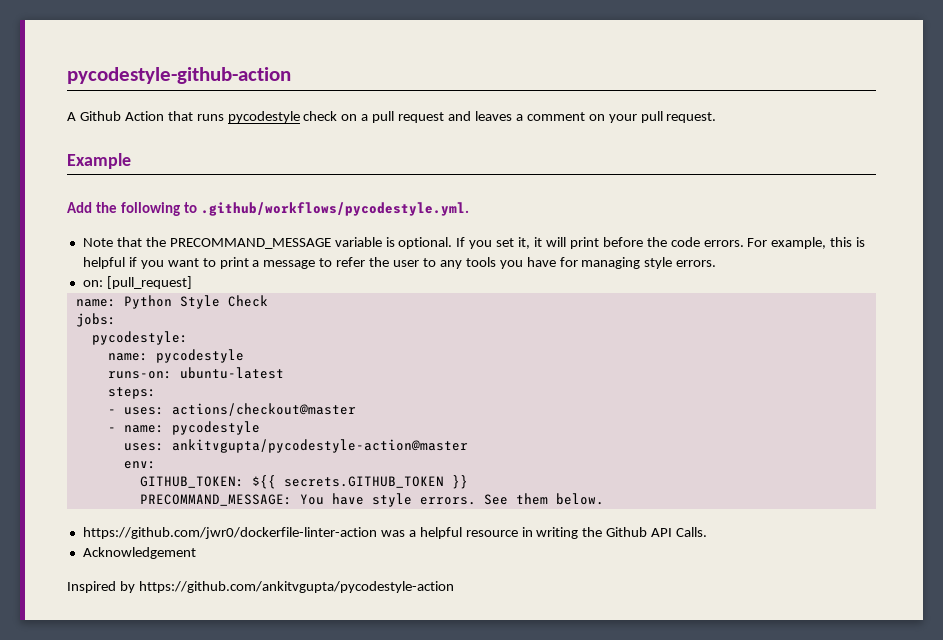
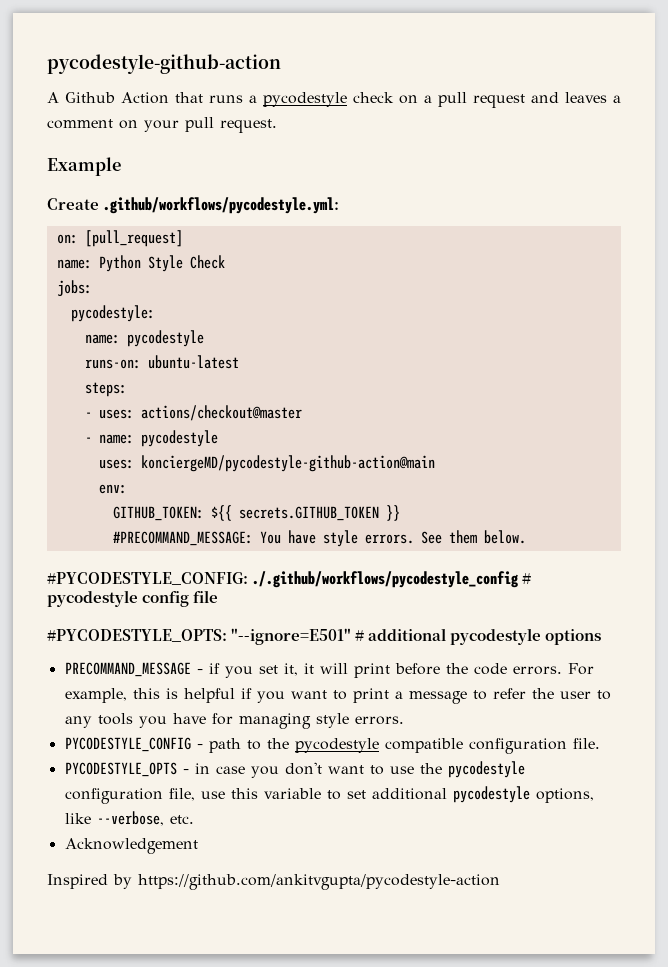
- A Github Action that runs pycodestyle check on a pull request and leaves a comment on your pull request.
+ A Github Action that runs a pycodestyle check on a pull request and leaves a comment on your pull request.
- Add the following to .github/workflows/pycodestyle.yml.
- Note that the PRECOMMAND_MESSAGE variable is optional. If you set it, it will print before the code errors.
+ Create .github/workflows/pycodestyle.yml:
+ on: [pull_request]
+ name: Python Style Check
+ jobs:
+ pycodestyle:
+ name: pycodestyle
+ runs-on: ubuntu-latest
+ steps:
+ - uses: actions/checkout@master
+ - name: pycodestyle
+ uses: konciergeMD/pycodestyle-github-action@main
+ env:
+ GITHUB_TOKEN: ${{ secrets.GITHUB_TOKEN }}
+ #PRECOMMAND_MESSAGE: You have style errors. See them below.
+ #PYCODESTYLE_CONFIG: ./.github/workflows/pycodestyle_config # pycodestyle config file
+ #PYCODESTYLE_OPTS: "--ignore=E501" # additional pycodestyle options
+ PRECOMMAND_MESSAGE - if you set it, it will print before the code errors.
- on: [pull_request]
- name: Python Style Check
- jobs:
- pycodestyle:
- name: pycodestyle
- runs-on: ubuntu-latest
- steps:
- - uses: actions/checkout@master
- - name: pycodestyle
- uses: ankitvgupta/pycodestyle-action@master
- env:
- GITHUB_TOKEN: ${{ secrets.GITHUB_TOKEN }}
- PRECOMMAND_MESSAGE: You have style errors. See them below.
- https://github.com/jwr0/dockerfile-linter-action was a helpful resource in writing the Github API Calls.
+ PYCODESTYLE_CONFIG - path to the pycodestyle compatible configuration file.
+ PYCODESTYLE_OPTS - in case you don't want to use the pycodestyle configuration file, use this variable to set additional pycodestyle options, like --verbose, etc.

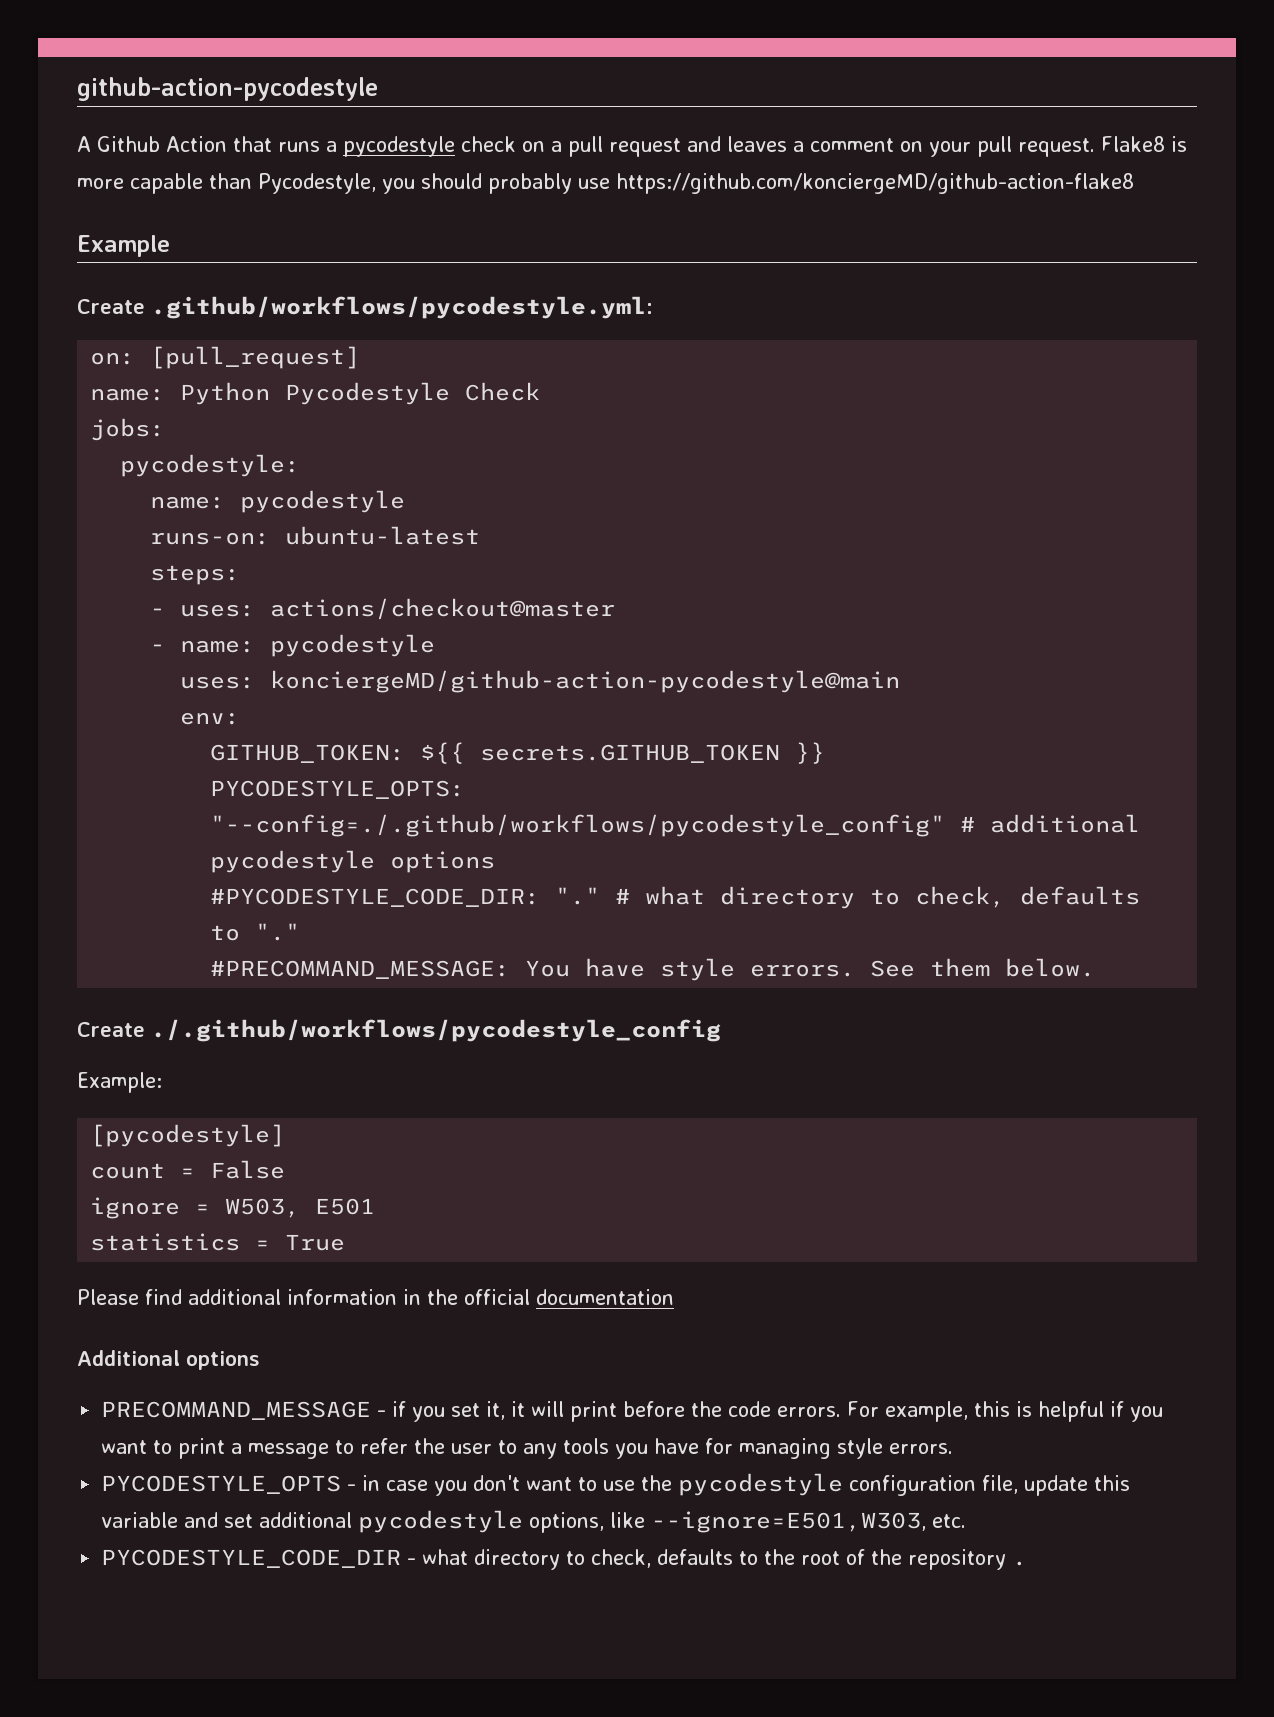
- pycodestyle-github-action
+ github-action-pycodestyle
+ Flake8 is more capable than Pycodestyle, you should probably use https://github.com/konciergeMD/github-action-flake8
- name: Python Style Check
+ name: Python Pycodestyle Check
- uses: konciergeMD/pycodestyle-github-action@main
+ uses: konciergeMD/github-action-pycodestyle@main
+ PYCODESTYLE_OPTS: "--config=./.github/workflows/pycodestyle_config" # additional pycodestyle options
+ #PYCODESTYLE_CODE_DIR: "." # what directory to check, defaults to "."
- #PYCODESTYLE_CONFIG: ./.github/workflows/pycodestyle_config # pycodestyle config file
- #PYCODESTYLE_OPTS: "--ignore=E501" # additional pycodestyle options
+ Create ./.github/workflows/pycodestyle_config
+ Example:
+ [pycodestyle]
+ count = False
+ ignore = W503, E501
+ statistics = True
+ Please find additional information in the official documentation
+ Additional options
- PYCODESTYLE_CONFIG - path to the pycodestyle compatible configuration file.
- PYCODESTYLE_OPTS - in case you don't want to use the pycodestyle configuration file, use this variable to set additional pycodestyle options, like --verbose, etc.
+ PYCODESTYLE_OPTS - in case you don't want to use the pycodestyle configuration file, update this variable and set additional pycodestyle options, like --ignore=E501,W303, etc.
- Acknowledgement
- Inspired by https://github.com/ankitvgupta/pycodestyle-action
+ PYCODESTYLE_CODE_DIR - what directory to check, defaults to the root of the repository .

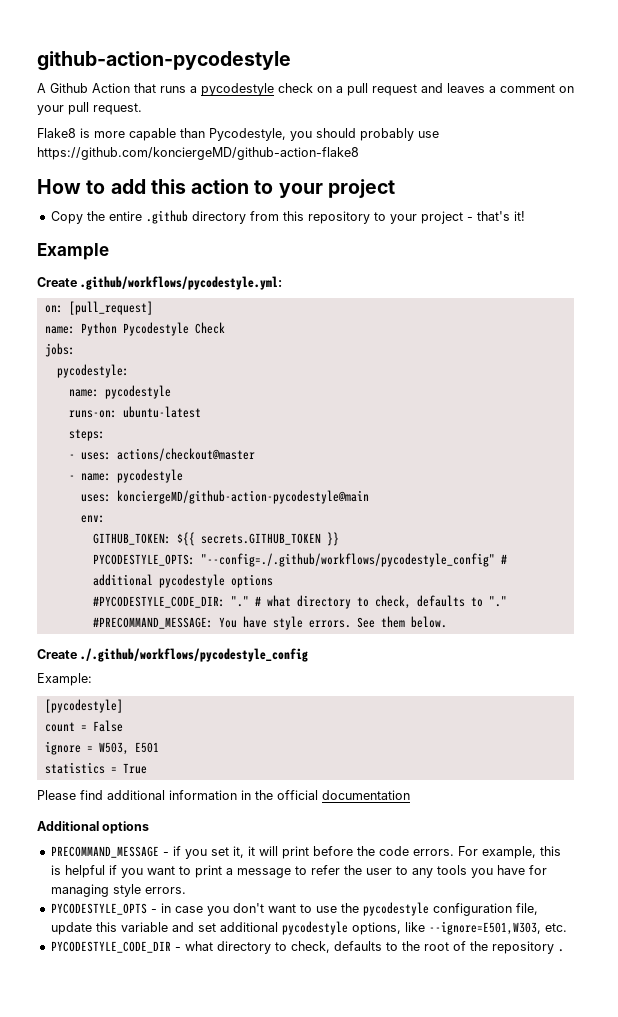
- A Github Action that runs a pycodestyle check on a pull request and leaves a comment on your pull request. Flake8 is more capable than Pycodestyle, you should probably use https://github.com/konciergeMD/github-action-flake8
+ A Github Action that runs a pycodestyle check on a pull request and leaves a comment on your pull request.
+ Flake8 is more capable than Pycodestyle, you should probably use https://github.com/konciergeMD/github-action-flake8
+ How to add this action to your project
+ Copy the entire .github directory from this repository to your project - that's it!

